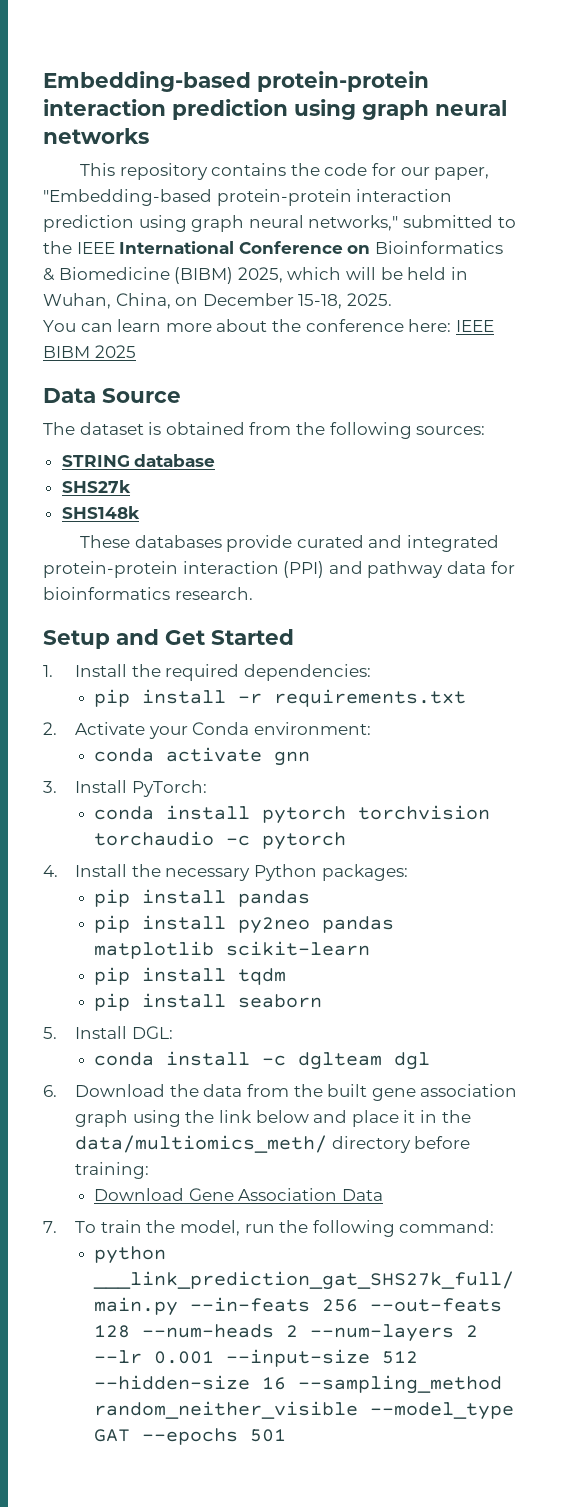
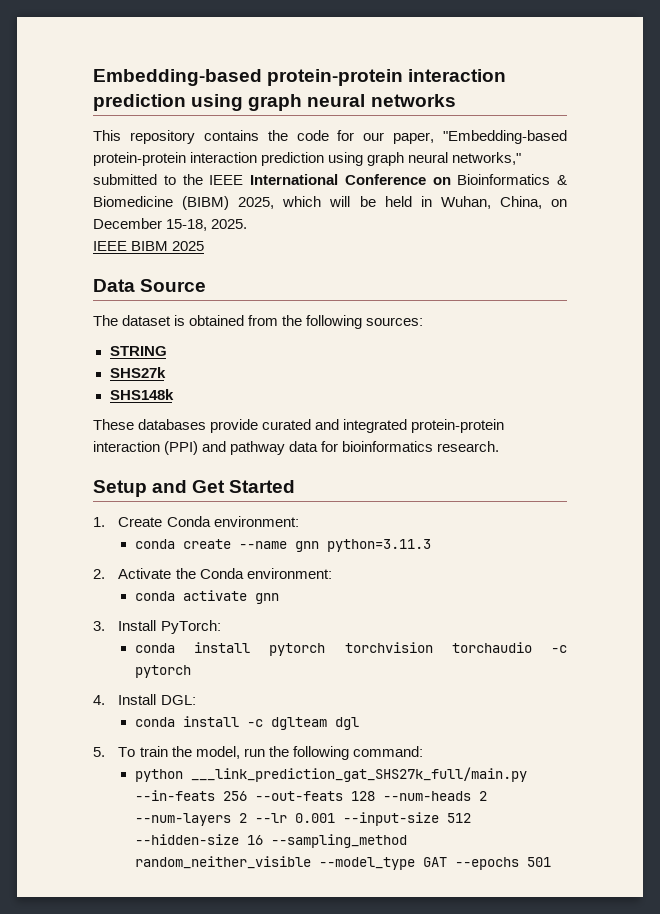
- You can learn more about the conference here: IEEE BIBM 2025
+ IEEE BIBM 2025
- STRING database
+ STRING
- 1. Install the required dependencies:
- pip install -r requirements.txt
+ 1. Create Conda environment:
+ conda create --name gnn python=3.11.3
- 2. Activate your Conda environment:
+ 2. Activate the Conda environment:
- 4. Install the necessary Python packages:
- pip install pandas
- pip install py2neo pandas matplotlib scikit-learn
- pip install tqdm
- pip install seaborn
- 5. Install DGL:
+ 4. Install DGL:
- 6. Download the data from the built gene association graph using the link below and place it in the data/multiomics_meth/ directory before training:
- Download Gene Association Data
- 7. To train the model, run the following command:
+ 5. To train the model, run the following command:

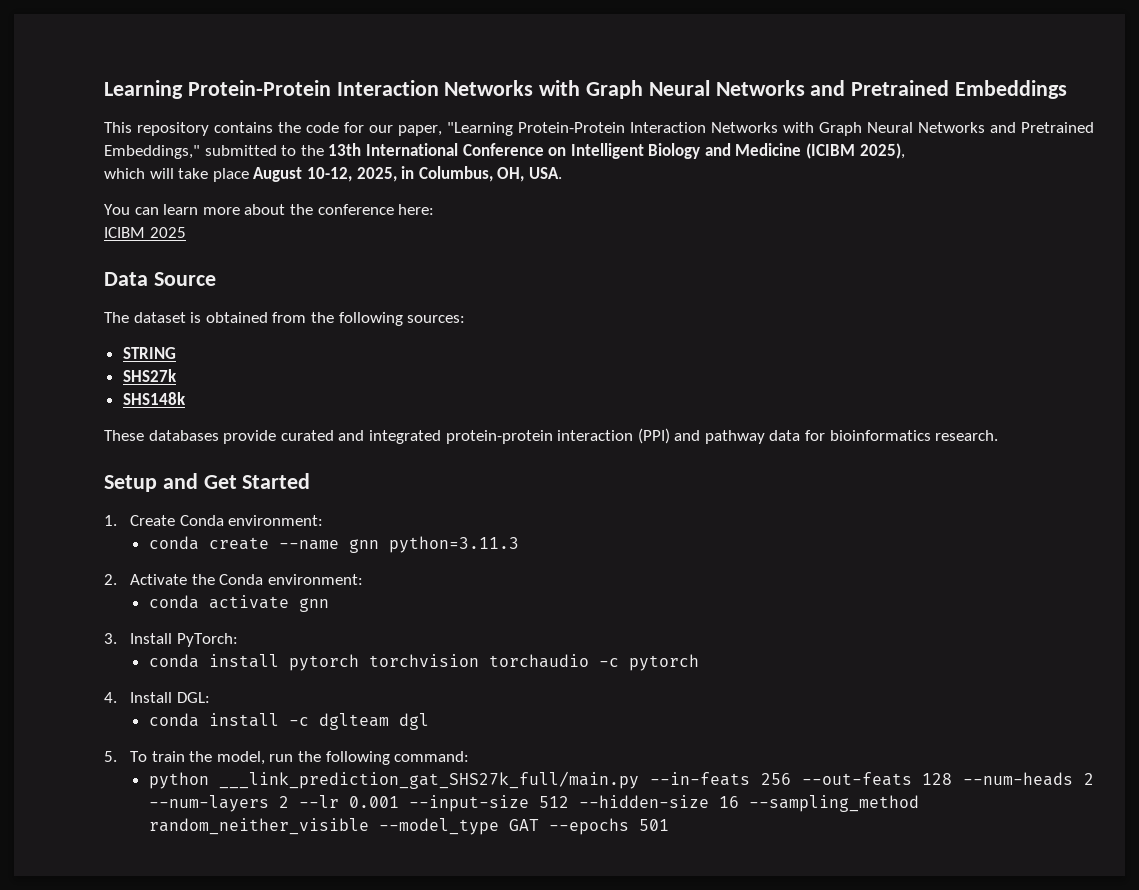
- Embedding-based protein-protein interaction prediction using graph neural networks
+ Learning Protein-Protein Interaction Networks with Graph Neural Networks and Pretrained Embeddings
- This repository contains the code for our paper, "Embedding-based protein-protein interaction prediction using graph neural networks," submitted to the IEEE International Conference on Bioinformatics & Biomedicine (BIBM) 2025, which will be held in Wuhan, China, on December 15-18, 2025.
- IEEE BIBM 2025
+ This repository contains the code for our paper, "Learning Protein-Protein Interaction Networks with Graph Neural Networks and Pretrained Embeddings," submitted to the 13th International Conference on Intelligent Biology and Medicine (ICIBM 2025),
+ which will take place August 10-12, 2025, in Columbus, OH, USA.
+ You can learn more about the conference here:
+ ICIBM 2025

